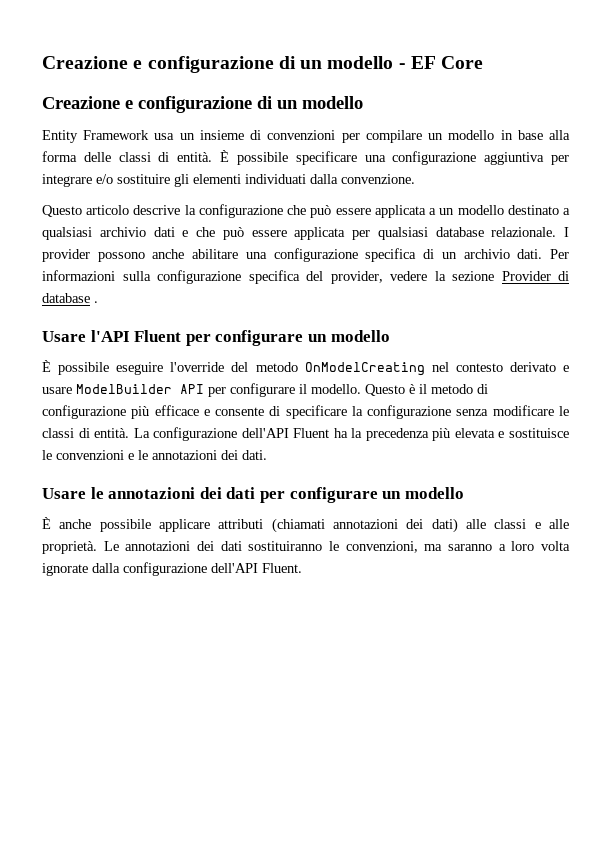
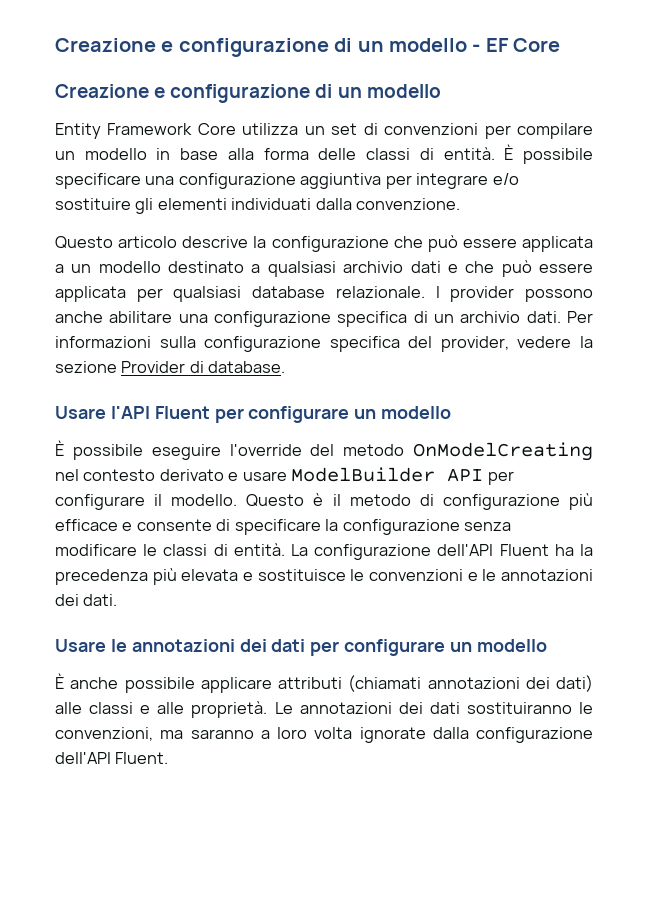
- Entity Framework usa un insieme di convenzioni per compilare un modello in base alla forma delle classi di entità.
+ Entity Framework Core utilizza un set di convenzioni per compilare un modello in base alla forma delle classi di entità.
- Per informazioni sulla configurazione specifica del provider, vedere la sezione Provider di database .
+ Per informazioni sulla configurazione specifica del provider, vedere la sezione Provider di database.

